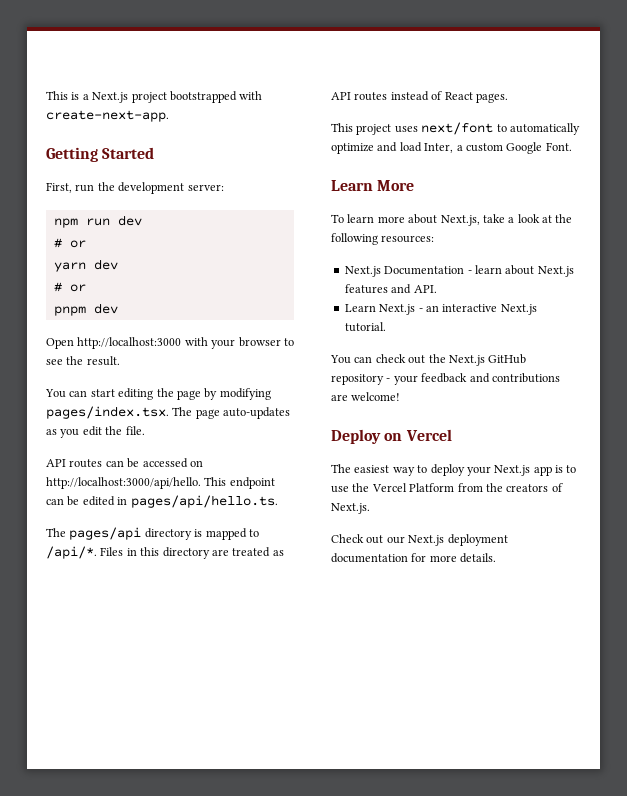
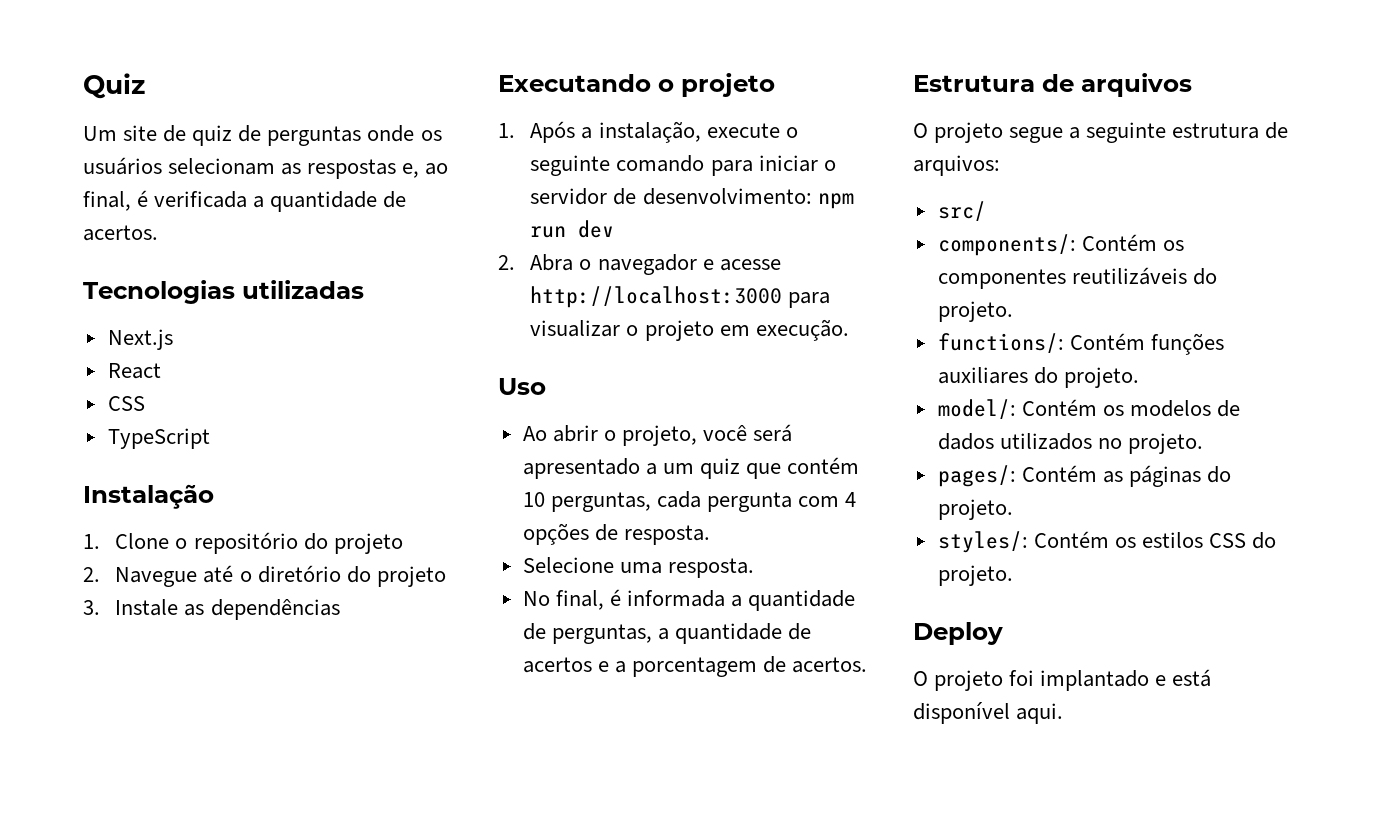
- This is a Next.js project bootstrapped with create-next-app.
- Getting Started
- First, run the development server:
- npm run dev
- # or
- yarn dev
- # or
- pnpm dev
- Open http://localhost:3000 with your browser to see the result.
- You can start editing the page by modifying pages/index.tsx. The page auto-updates as you edit the file.
- API routes can be accessed on http://localhost:3000/api/hello. This endpoint can be edited in pages/api/hello.ts.
- The pages/api directory is mapped to /api/*. Files in this directory are treated as API routes instead of React pages.
- This project uses next/font to automatically optimize and load Inter, a custom Google Font.
- Learn More
- To learn more about Next.js, take a look at the following resources:
- Next.js Documentation - learn about Next.js features and API.
- Learn Next.js - an interactive Next.js tutorial.
- You can check out the Next.js GitHub repository - your feedback and contributions are welcome!
- Deploy on Vercel
- The easiest way to deploy your Next.js app is to use the Vercel Platform from the creators of Next.js.
- Check out our Next.js deployment documentation for more details.
+ Quiz
+ Um site de quiz de perguntas onde os usuários selecionam as respostas e, ao final, é verificada a quantidade de acertos.
+ Tecnologias utilizadas
+ Next.js
+ React
+ CSS
+ TypeScript
+ Instalação
+ 1. Clone o repositório do projeto
+ 2. Navegue até o diretório do projeto
+ 3. Instale as dependências
+ Executando o projeto
+ 1. Após a instalação, execute o seguinte comando para iniciar o servidor de desenvolvimento: npm run dev
+ 2. Abra o navegador e acesse http://localhost:3000 para visualizar o projeto em execução.
+ Uso
+ Ao abrir o projeto, você será apresentado a um quiz que contém 10 perguntas, cada pergunta com 4 opções de resposta.
+ Selecione uma resposta.
+ No final, é informada a quantidade de perguntas, a quantidade de acertos e a porcentagem de acertos.
+ Estrutura de arquivos
+ O projeto segue a seguinte estrutura de arquivos:
+ src/
+ components/: Contém os componentes reutilizáveis do projeto.
+ functions/: Contém funções auxiliares do projeto.
+ model/: Contém os modelos de dados utilizados no projeto.
+ pages/: Contém as páginas do projeto.
+ styles/: Contém os estilos CSS do projeto.
+ Deploy
+ O projeto foi implantado e está disponível aqui.

